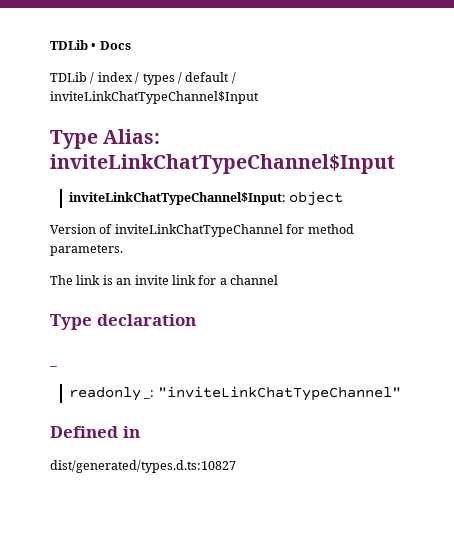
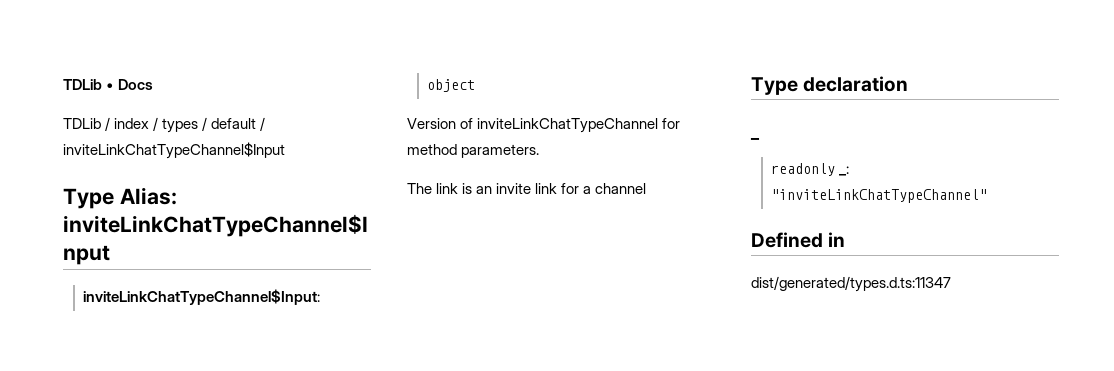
- dist/generated/types.d.ts:10827
+ dist/generated/types.d.ts:11347

